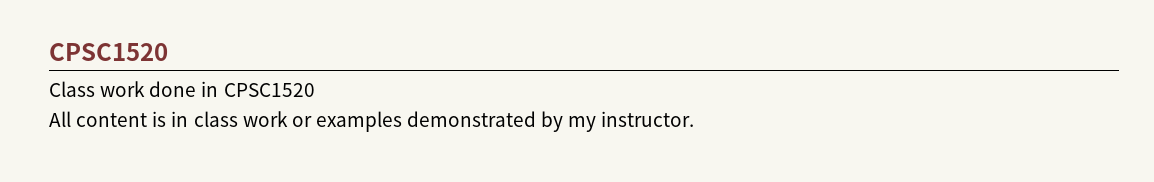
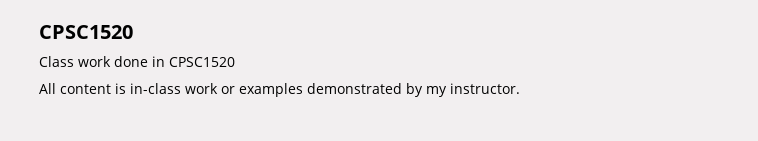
- All content is in class work or examples demonstrated by my instructor.
+ All content is in-class work or examples demonstrated by my instructor.

